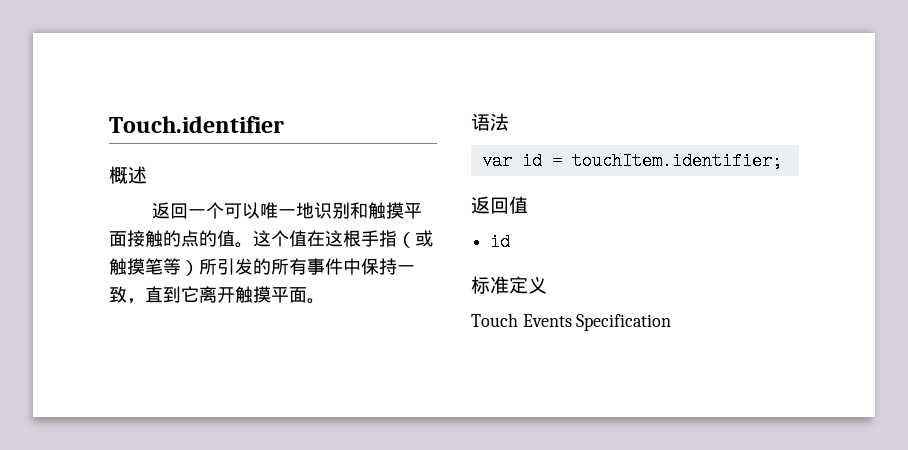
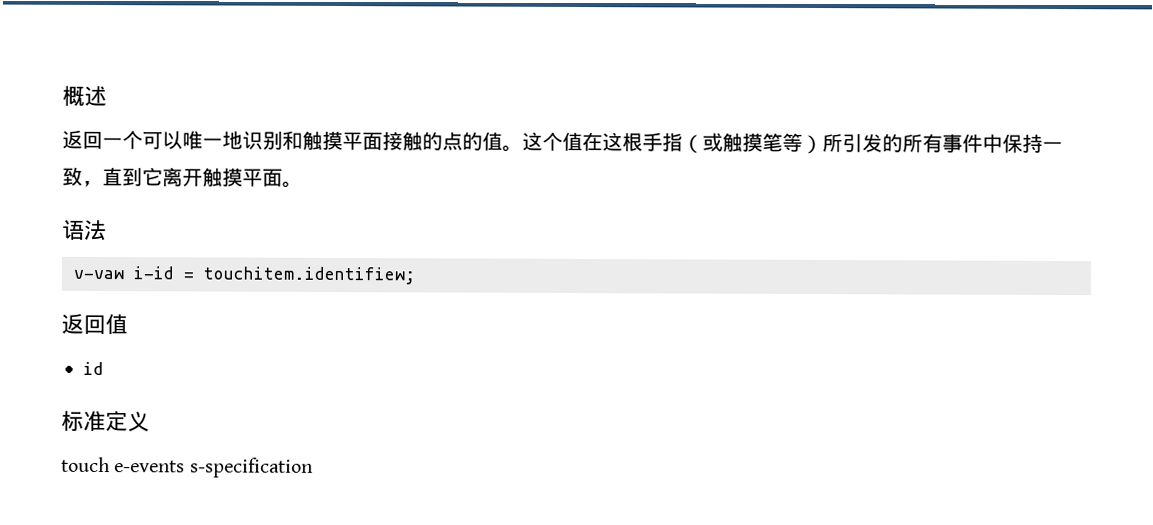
- Touch.identifier
- var id = touchItem.identifier;
+ v-vaw i-id = touchitem.identifiew;
- Touch Events Specification
+ touch e-events s-specification

